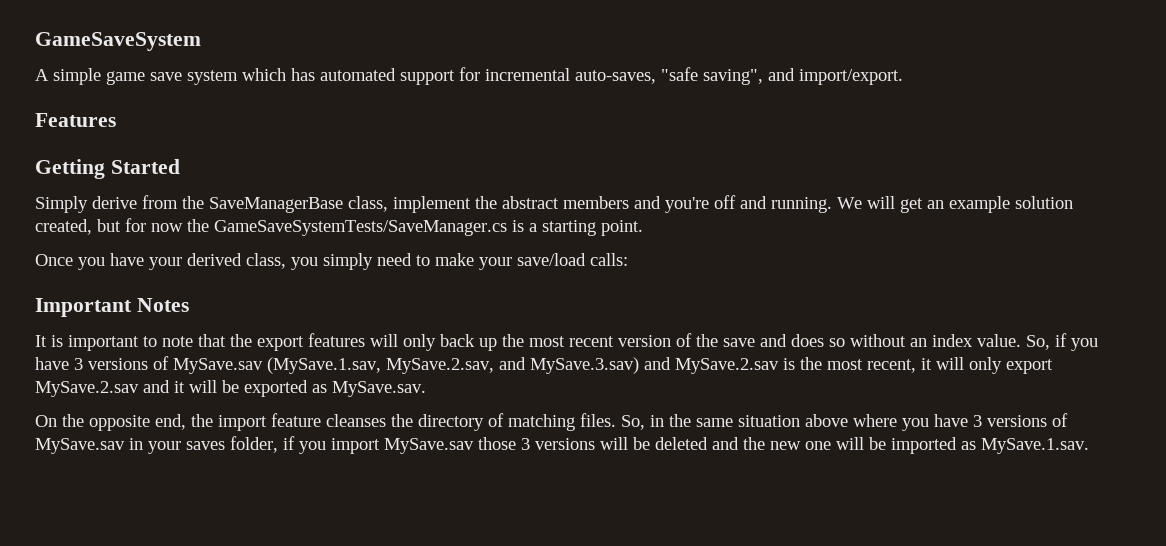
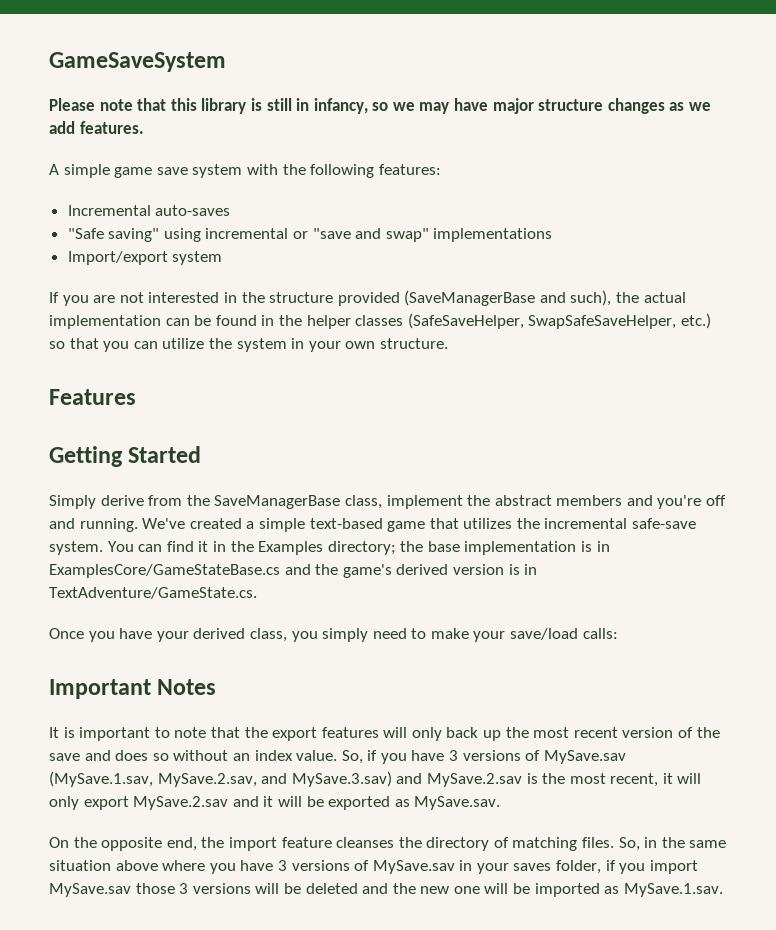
+ Please note that this library is still in infancy, so we may have major structure changes as we add features.
- A simple game save system which has automated support for incremental auto-saves, "safe saving", and import/export.
+ A simple game save system with the following features:
+ Incremental auto-saves
+ "Safe saving" using incremental or "save and swap" implementations
+ Import/export system
+ If you are not interested in the structure provided (SaveManagerBase and such), the actual implementation can be found in the helper classes (SafeSaveHelper, SwapSafeSaveHelper, etc.) so that you can utilize the system in your own structure.
- We will get an example solution created, but for now the GameSaveSystemTests/SaveManager.cs is a starting point.
+ We've created a simple text-based game that utilizes the incremental safe-save system. You can find it in the Examples directory; the base implementation is in ExamplesCore/GameStateBase.cs and the game's derived version is in TextAdventure/GameState.cs.

